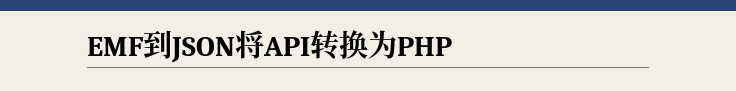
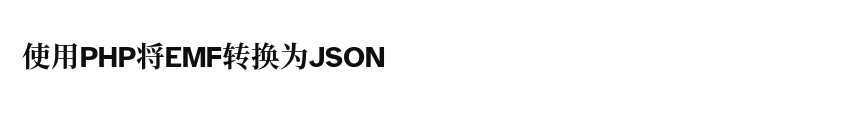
- EMF到JSON将API转换为PHP
+ 使用PHP将EMF转换为JSON

